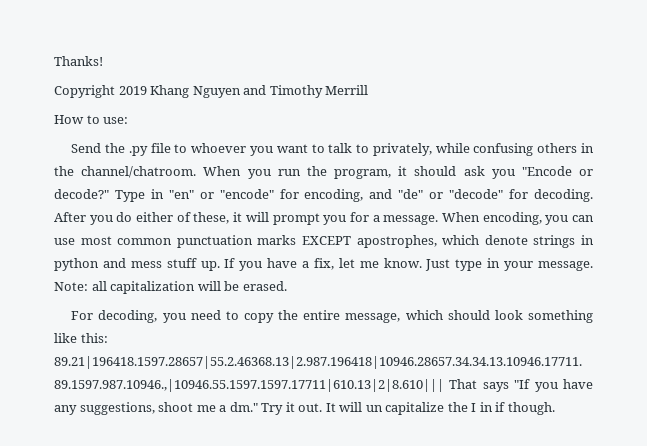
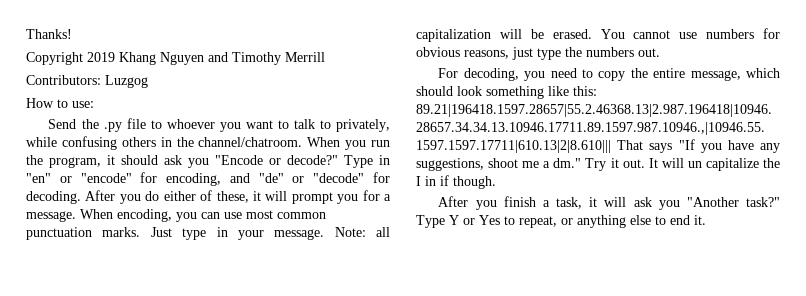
+ Contributors: Luzgog
- When encoding, you can use most common punctuation marks EXCEPT apostrophes, which denote strings in python and mess stuff up. If you have a fix, let me know.
+ When encoding, you can use most common punctuation marks.
+ You cannot use numbers for obvious reasons, just type the numbers out.
+ After you finish a task, it will ask you "Another task?" Type Y or Yes to repeat, or anything else to end it.

